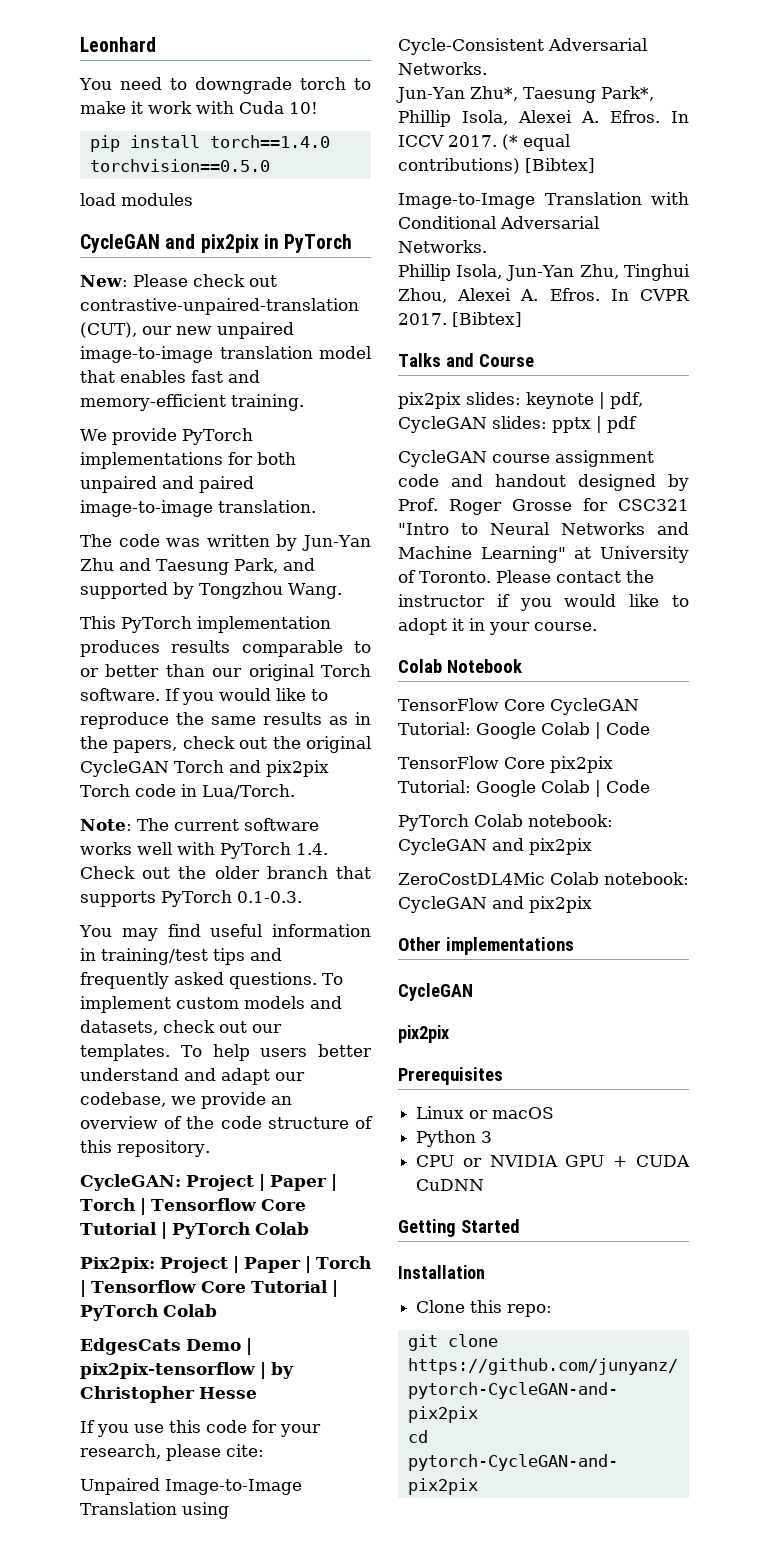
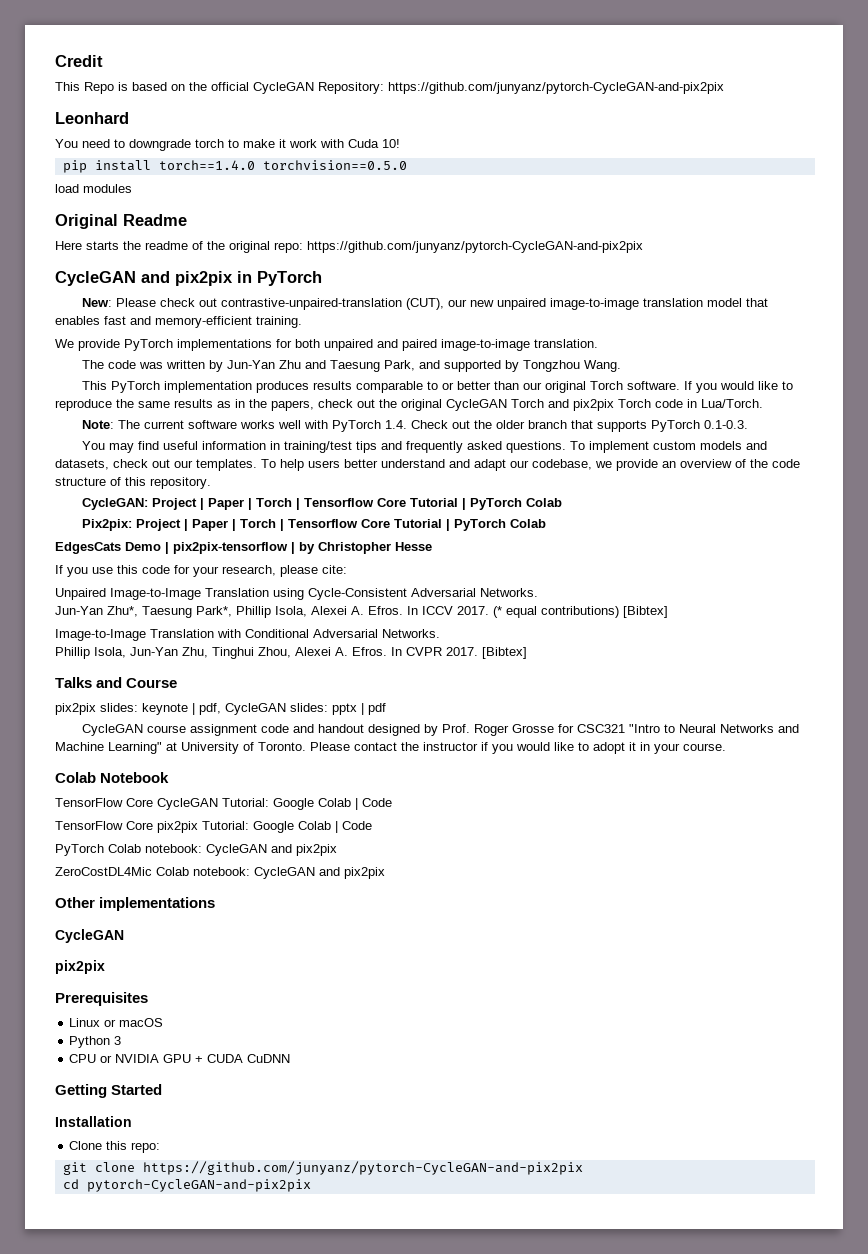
+ Credit
+ This Repo is based on the official CycleGAN Repository: https://github.com/junyanz/pytorch-CycleGAN-and-pix2pix
+ Original Readme
+ Here starts the readme of the original repo: https://github.com/junyanz/pytorch-CycleGAN-and-pix2pix

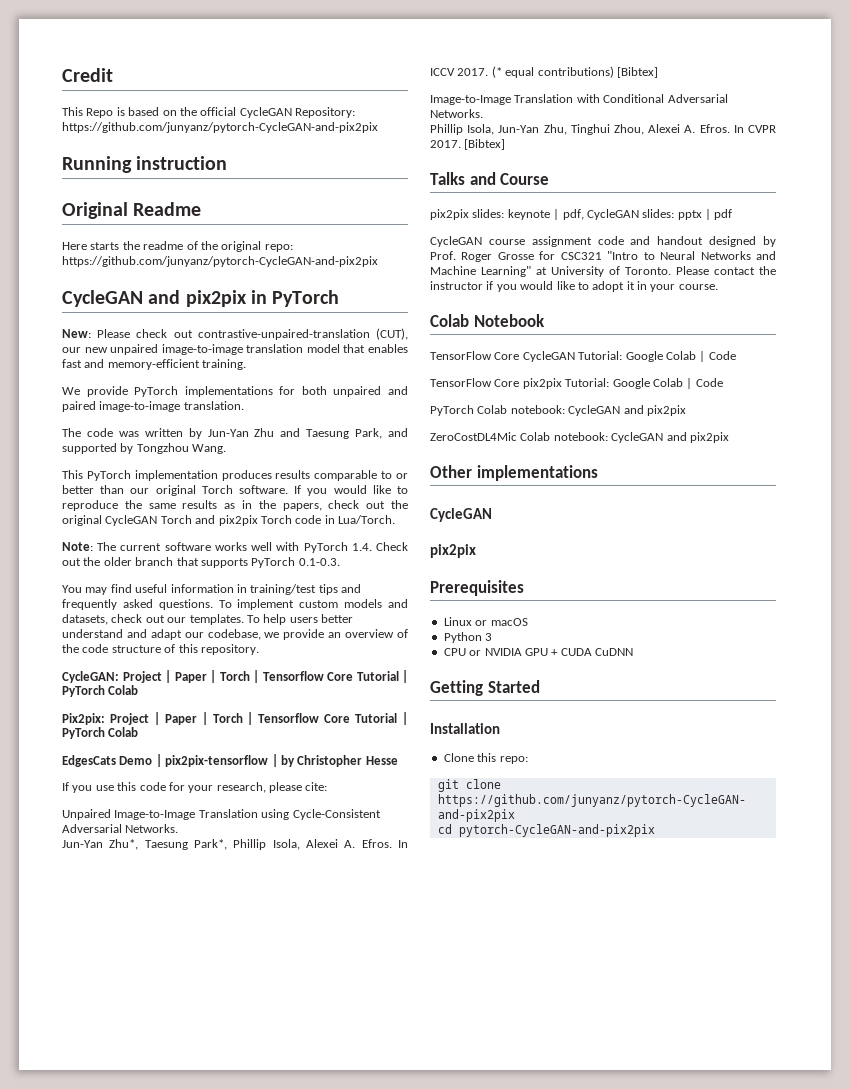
- Leonhard
- You need to downgrade torch to make it work with Cuda 10!
- pip install torch==1.4.0 torchvision==0.5.0
- load modules
+ Running instruction

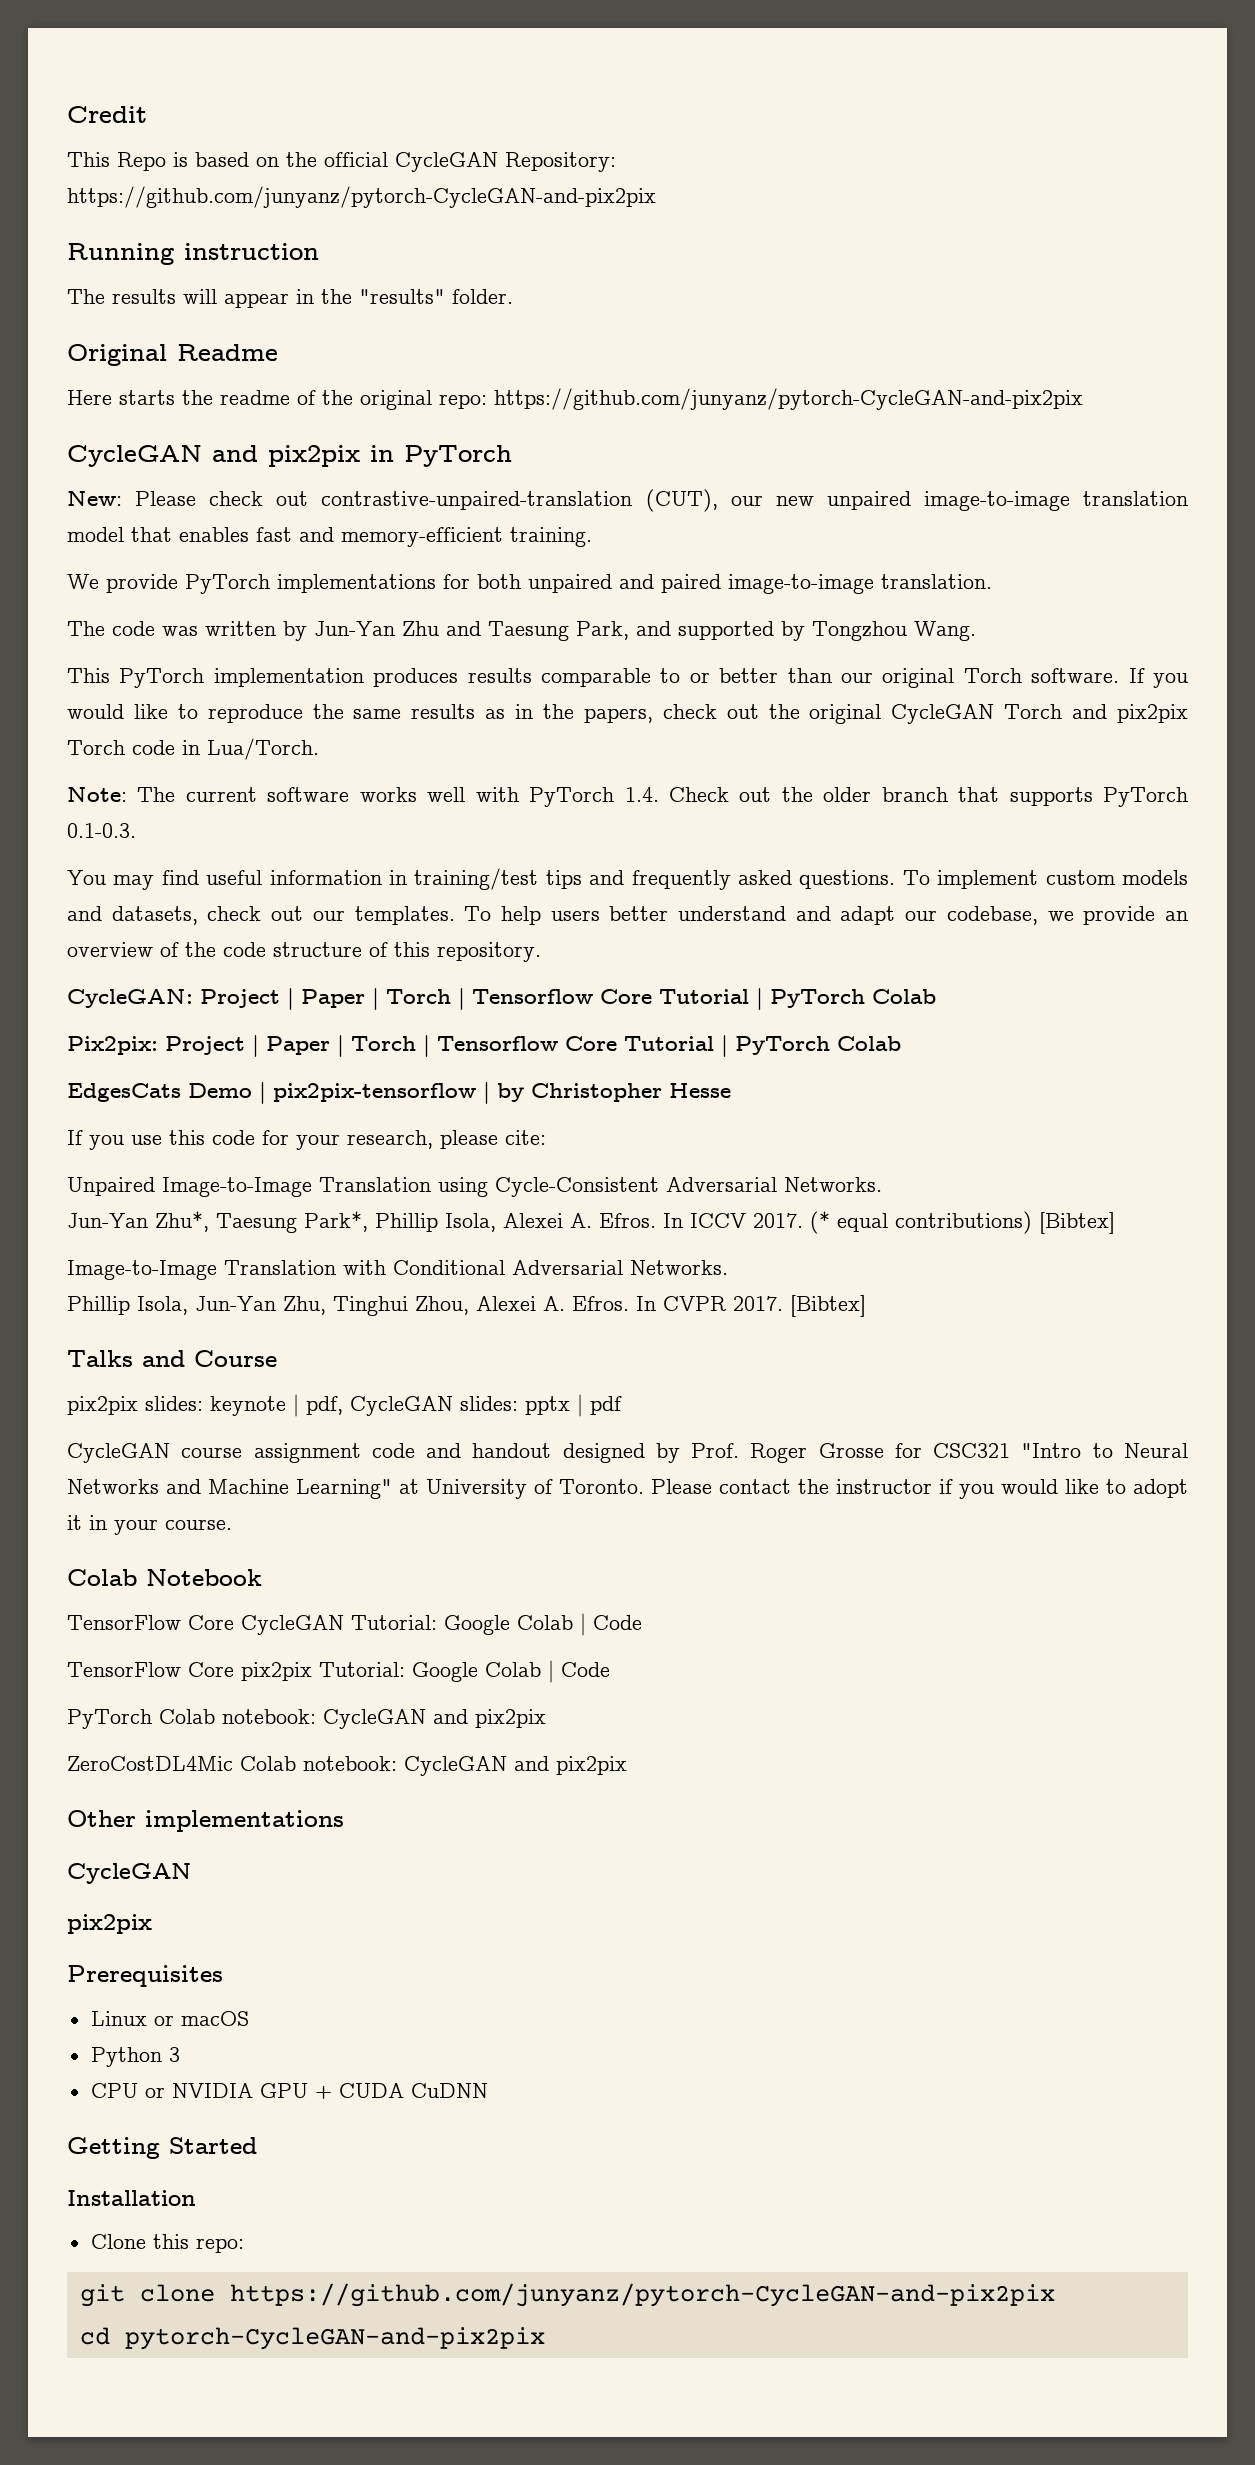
+ The results will appear in the "results" folder.

